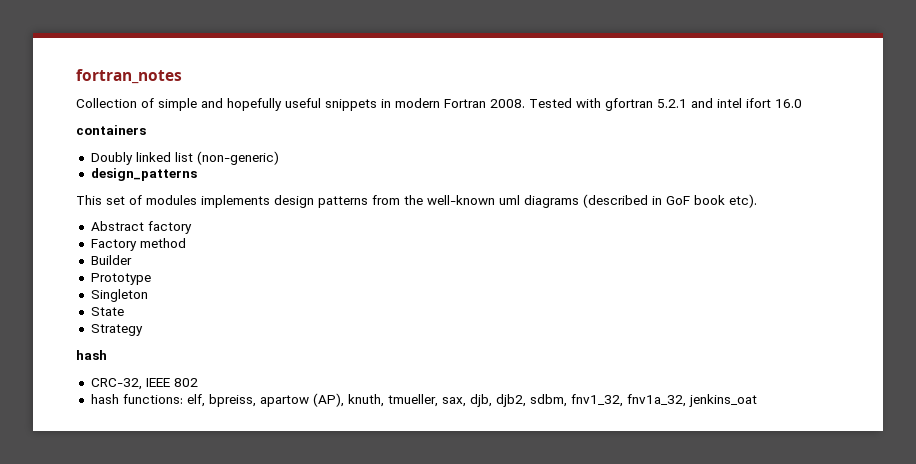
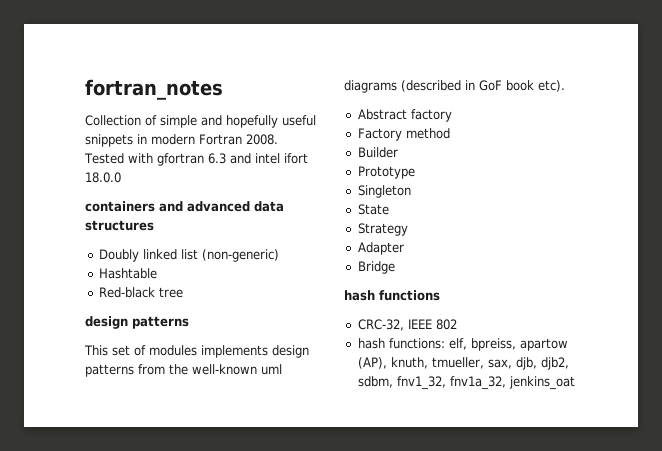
- Tested with gfortran 5.2.1 and intel ifort 16.0
+ Tested with gfortran 6.3 and intel ifort 18.0.0
- containers
+ containers and advanced data structures
- design_patterns
+ Hashtable
+ Red-black tree
+ design patterns
  Strategy
- hash
+ Adapter
+ Bridge
+ hash functions

